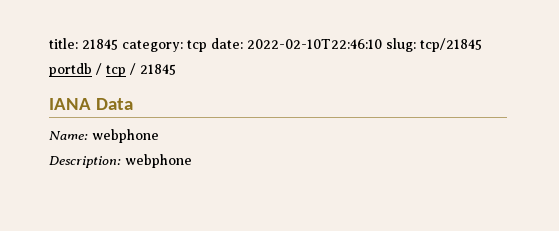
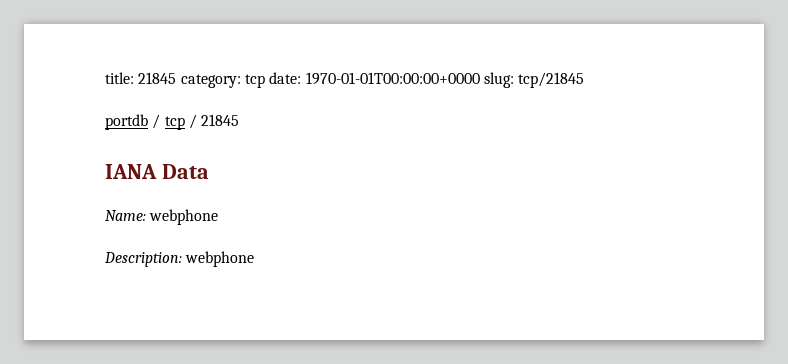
- title: 21845 category: tcp date: 2022-02-10T22:46:10 slug: tcp/21845
+ title: 21845 category: tcp date: 1970-01-01T00:00:00+0000 slug: tcp/21845

